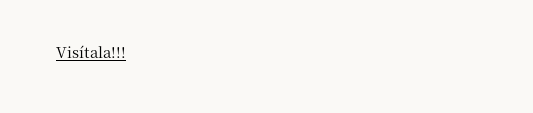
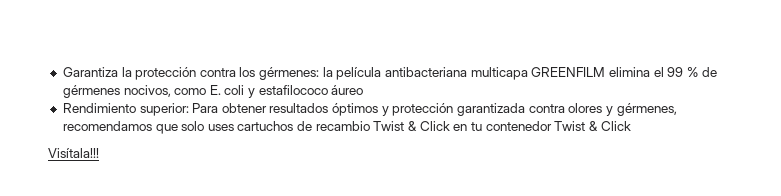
+ Garantiza la protección contra los gérmenes: la película antibacteriana multicapa GREENFILM elimina el 99 % de gérmenes nocivos, como E. coli y estafilococo áureo
+ Rendimiento superior: Para obtener resultados óptimos y protección garantizada contra olores y gérmenes, recomendamos que solo uses cartuchos de recambio Twist & Click en tu contenedor Twist & Click

